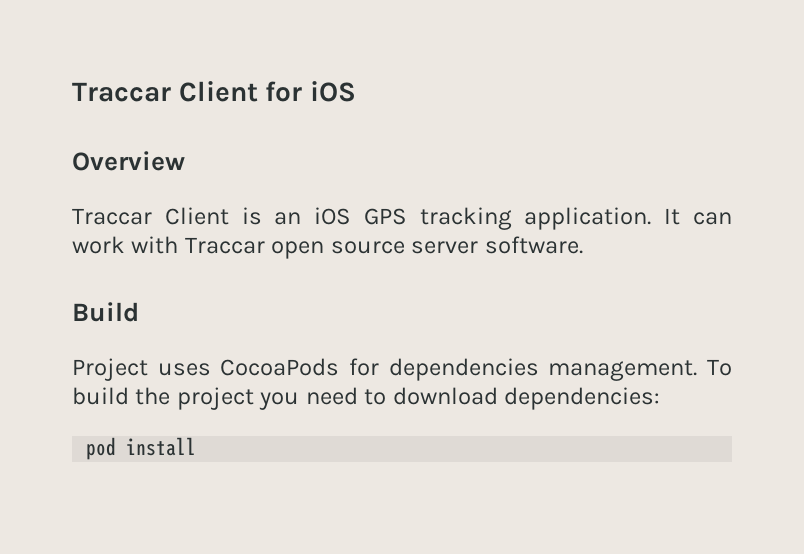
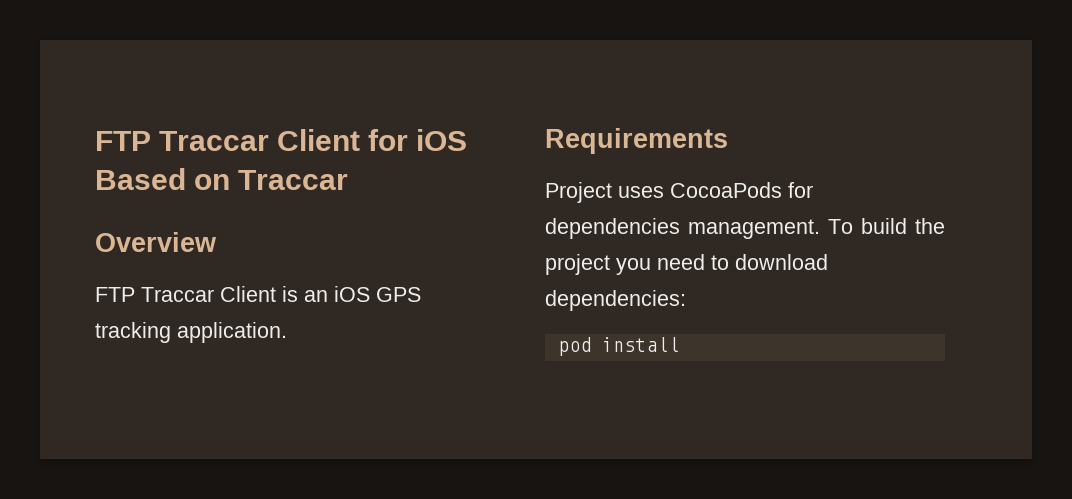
- Traccar Client for iOS
+ FTP Traccar Client for iOS Based on Traccar
- Traccar Client is an iOS GPS tracking application. It can work with Traccar open source server software.
- Build
+ FTP Traccar Client is an iOS GPS tracking application.
+ Requirements

